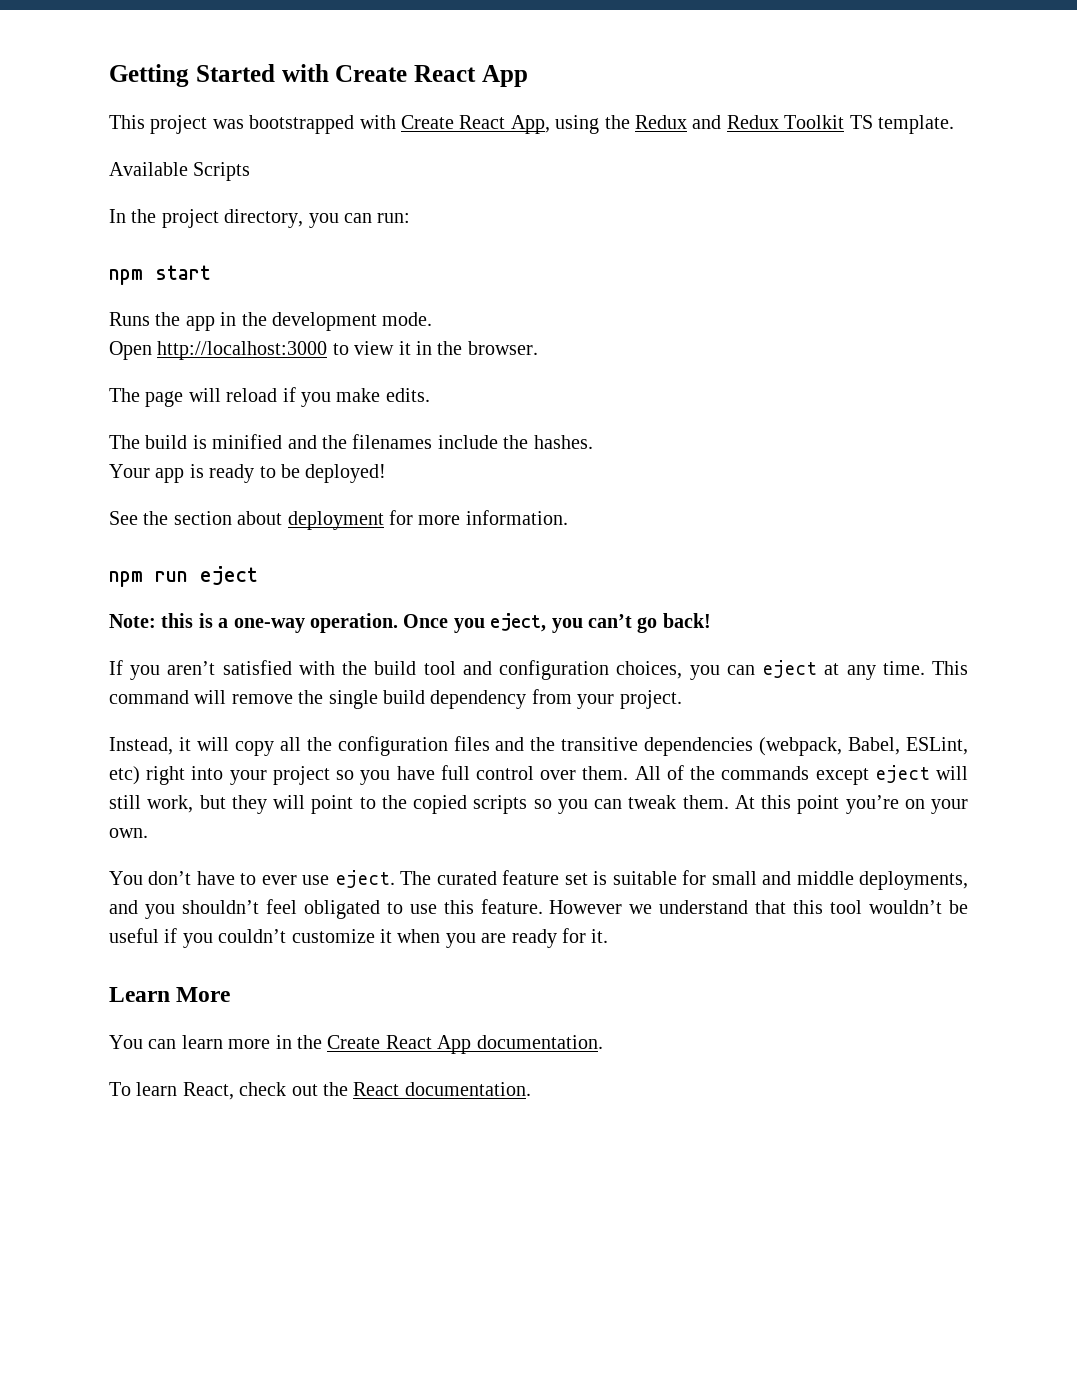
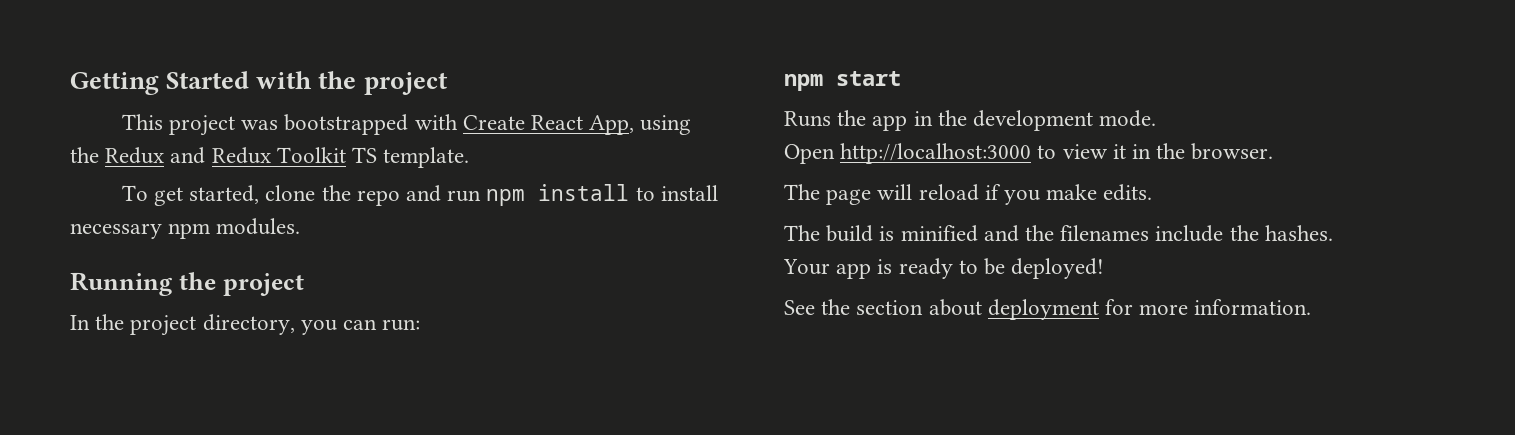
- Getting Started with Create React App
+ Getting Started with the project
- Available Scripts
+ To get started, clone the repo and run npm install to install necessary npm modules.
+ Running the project
- npm run eject
- Note: this is a one-way operation. Once you eject, you can’t go back!
- If you aren’t satisfied with the build tool and configuration choices, you can eject at any time. This command will remove the single build dependency from your project.
- Instead, it will copy all the configuration files and the transitive dependencies (webpack, Babel, ESLint, etc) right into your project so you have full control over them. All of the commands except eject will still work, but they will point to the copied scripts so you can tweak them. At this point you’re on your own.
- You don’t have to ever use eject. The curated feature set is suitable for small and middle deployments, and you shouldn’t feel obligated to use this feature. However we understand that this tool wouldn’t be useful if you couldn’t customize it when you are ready for it.
- Learn More
- You can learn more in the Create React App documentation.
- To learn React, check out the React documentation.

